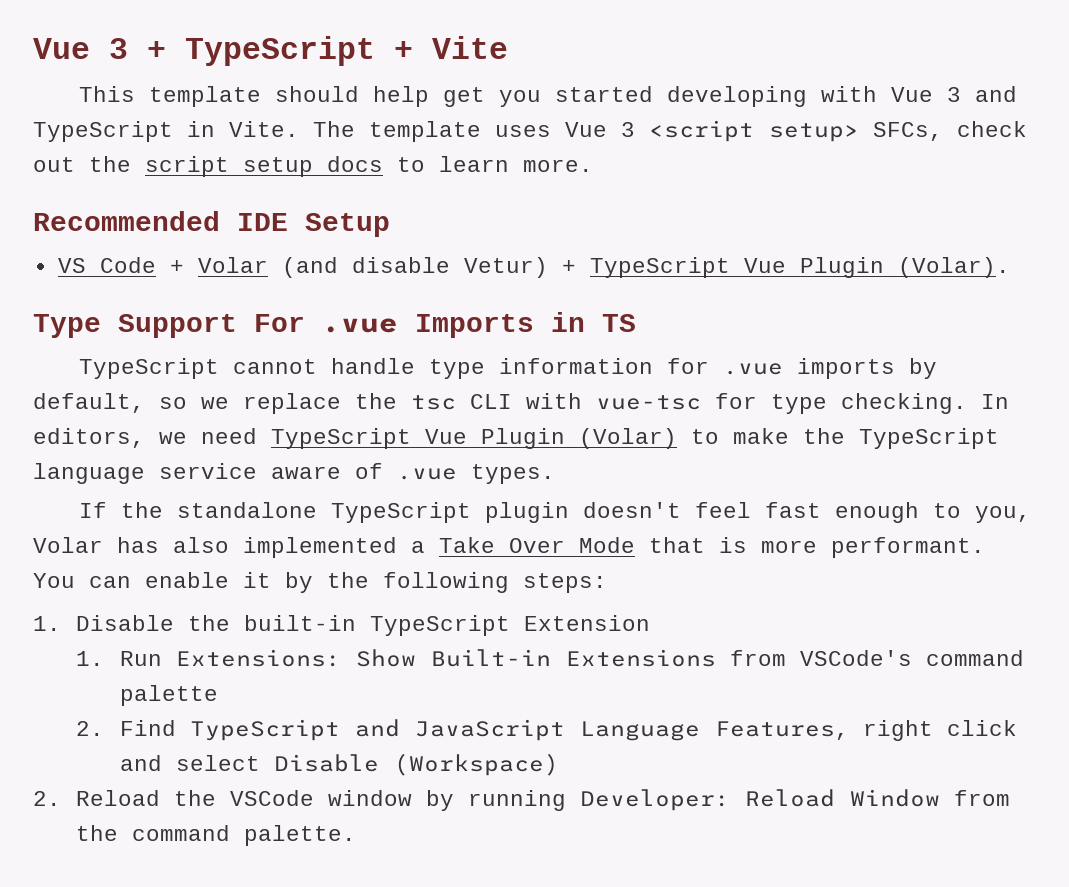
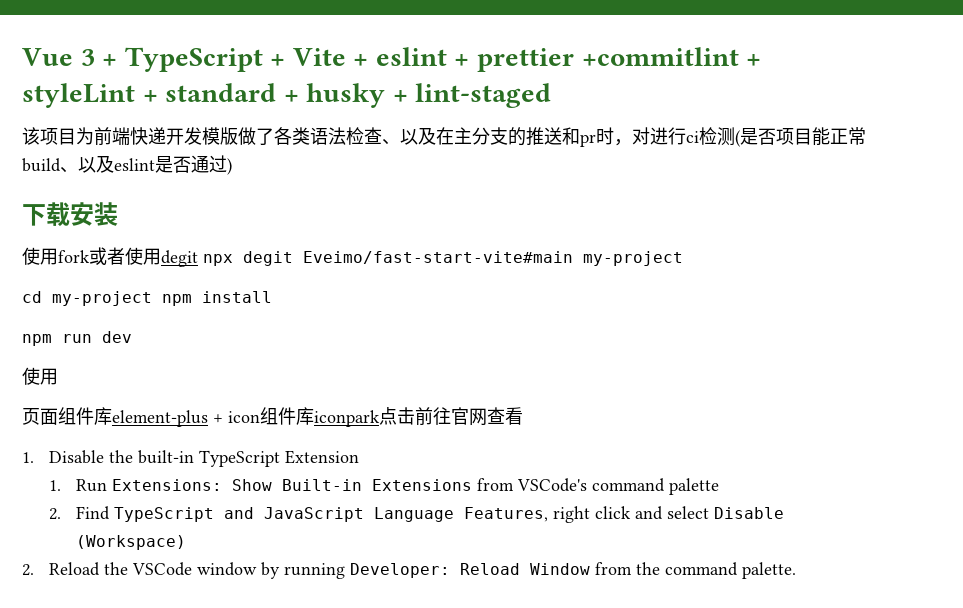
- Vue 3 + TypeScript + Vite
- This template should help get you started developing with Vue 3 and TypeScript in Vite. The template uses Vue 3 <script setup> SFCs, check out the script setup docs to learn more.
- Recommended IDE Setup
- VS Code + Volar (and disable Vetur) + TypeScript Vue Plugin (Volar).
- Type Support For .vue Imports in TS
- TypeScript cannot handle type information for .vue imports by default, so we replace the tsc CLI with vue-tsc for type checking. In editors, we need TypeScript Vue Plugin (Volar) to make the TypeScript language service aware of .vue types.
- If the standalone TypeScript plugin doesn't feel fast enough to you, Volar has also implemented a Take Over Mode that is more performant. You can enable it by the following steps:
+ Vue 3 + TypeScript + Vite + eslint + prettier +commitlint + styleLint + standard + husky + lint-staged
+ 该项目为前端快递开发模版做了各类语法检查、以及在主分支的推送和pr时，对进行ci检测(是否项目能正常build、以及eslint是否通过)
+ 下载安装
+ 使用fork或者使用degit npx degit Eveimo/fast-start-vite#main my-project
+ cd my-project npm install
+ npm run dev
+ 使用
+ 页面组件库element-plus + icon组件库iconpark点击前往官网查看

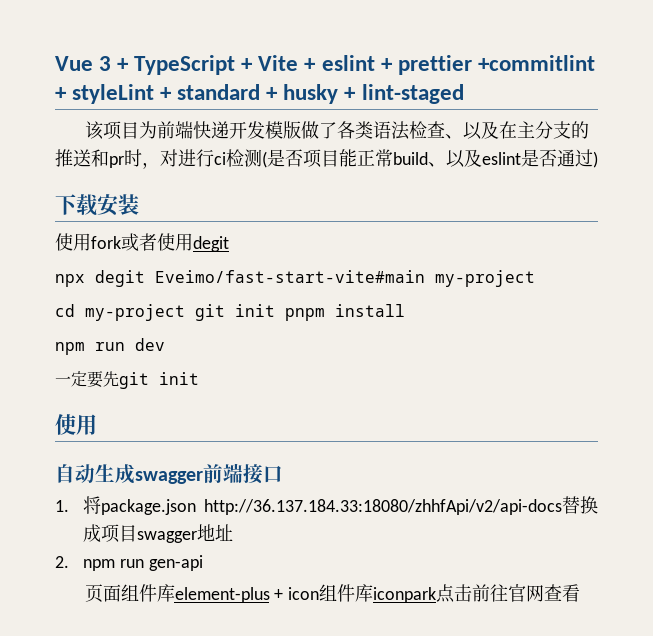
- 使用fork或者使用degit npx degit Eveimo/fast-start-vite#main my-project
+ 使用fork或者使用degit
+ npx degit Eveimo/fast-start-vite#main my-project
- cd my-project npm install
+ cd my-project git init pnpm install
  npm run dev
+ 一定要先git init
  使用
+ 自动生成swagger前端接口
+ 1.将package.json http://36.137.184.33:18080/zhhfApi/v2/api-docs替换成项目swagger地址
+ 2. npm run gen-api
- 1. Disable the built-in TypeScript Extension
- 1. Run Extensions: Show Built-in Extensions from VSCode's command palette
- 2. Find TypeScript and JavaScript Language Features, right click and select Disable (Workspace)
- 2. Reload the VSCode window by running Developer: Reload Window from the command palette.

